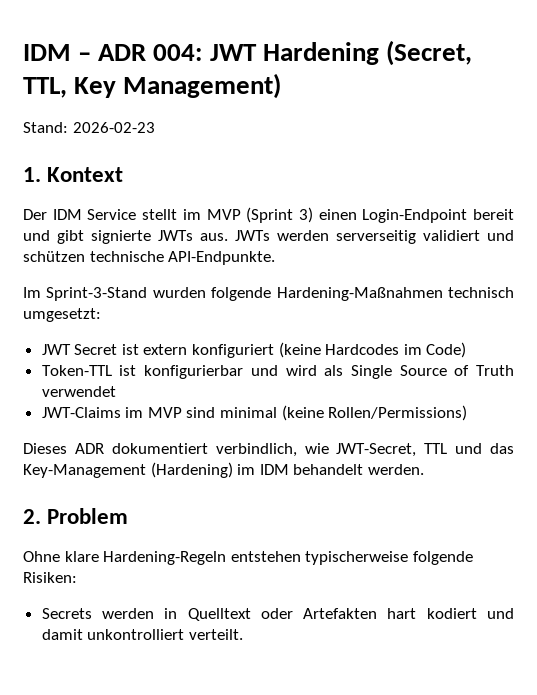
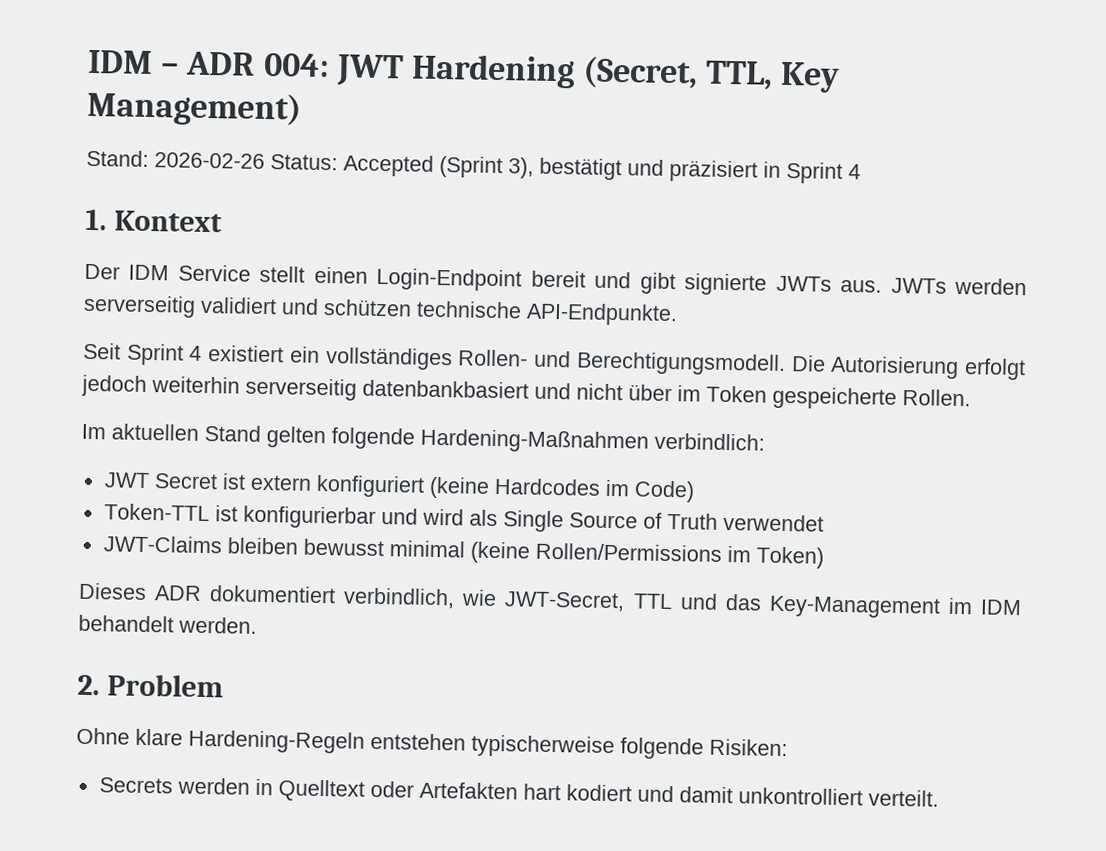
- Stand: 2026-02-23
+ Stand: 2026-02-26 Status: Accepted (Sprint 3), bestätigt und präzisiert in Sprint 4
- Der IDM Service stellt im MVP (Sprint 3) einen Login-Endpoint bereit und gibt signierte JWTs aus.
+ Der IDM Service stellt einen Login-Endpoint bereit und gibt signierte JWTs aus.
- Im Sprint-3-Stand wurden folgende Hardening-Maßnahmen technisch umgesetzt:
+ Seit Sprint 4 existiert ein vollständiges Rollen- und Berechtigungsmodell. Die Autorisierung erfolgt jedoch weiterhin serverseitig datenbankbasiert und nicht über im Token gespeicherte Rollen.
+ Im aktuellen Stand gelten folgende Hardening-Maßnahmen verbindlich:
- JWT-Claims im MVP sind minimal (keine Rollen/Permissions)
+ JWT-Claims bleiben bewusst minimal (keine Rollen/Permissions im Token)
- Dieses ADR dokumentiert verbindlich, wie JWT-Secret, TTL und das Key-Management (Hardening) im IDM behandelt werden.
+ Dieses ADR dokumentiert verbindlich, wie JWT-Secret, TTL und das Key-Management im IDM behandelt werden.

